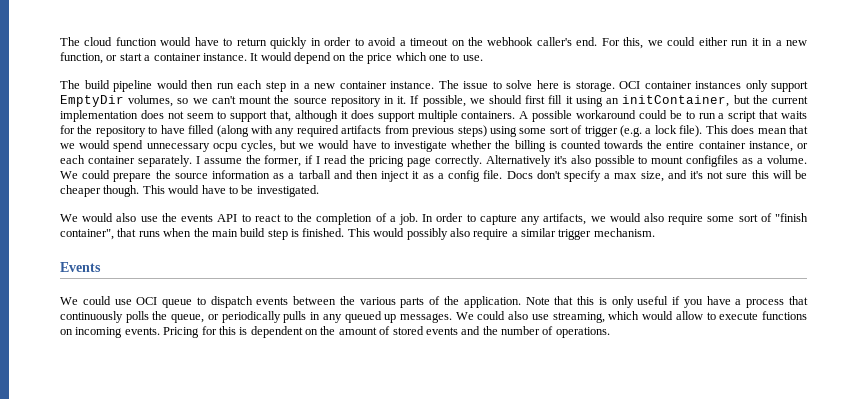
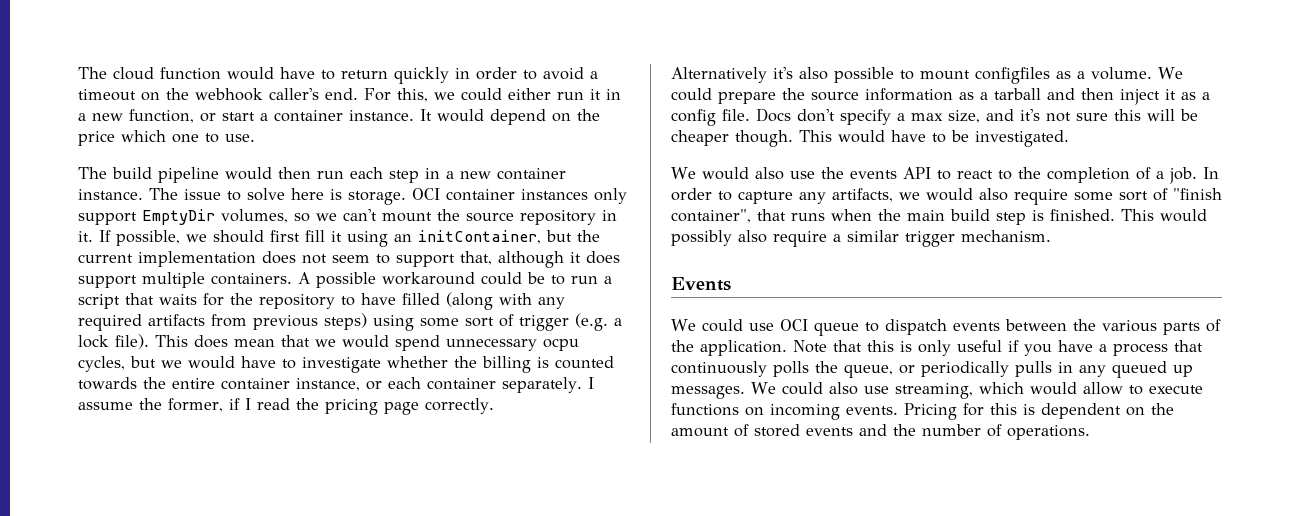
- I assume the former, if I read the pricing page correctly. Alternatively it's also possible to mount configfiles as a volume.
+ I assume the former, if I read the pricing page correctly.
+ Alternatively it's also possible to mount configfiles as a volume.

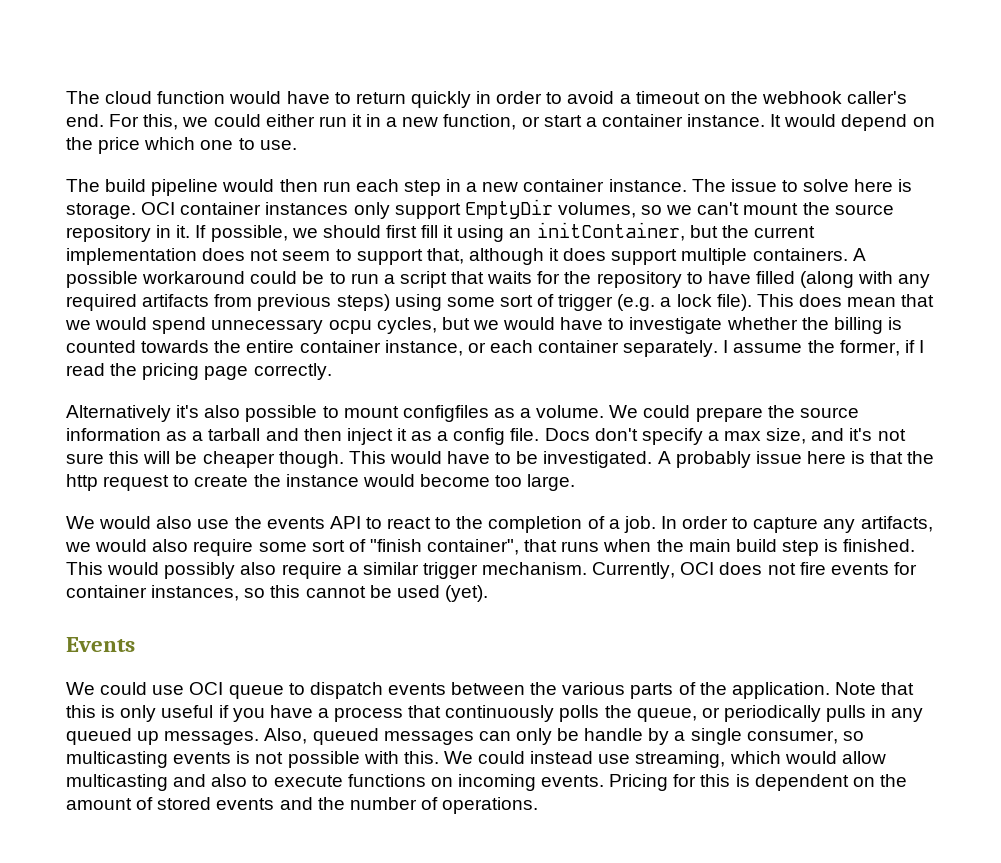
+ A probably issue here is that the http request to create the instance would become too large.
+ Currently, OCI does not fire events for container instances, so this cannot be used (yet).
- We could also use streaming, which would allow to execute functions on incoming events.
+ Also, queued messages can only be handle by a single consumer, so multicasting events is not possible with this. We could instead use streaming, which would allow multicasting and also to execute functions on incoming events.

